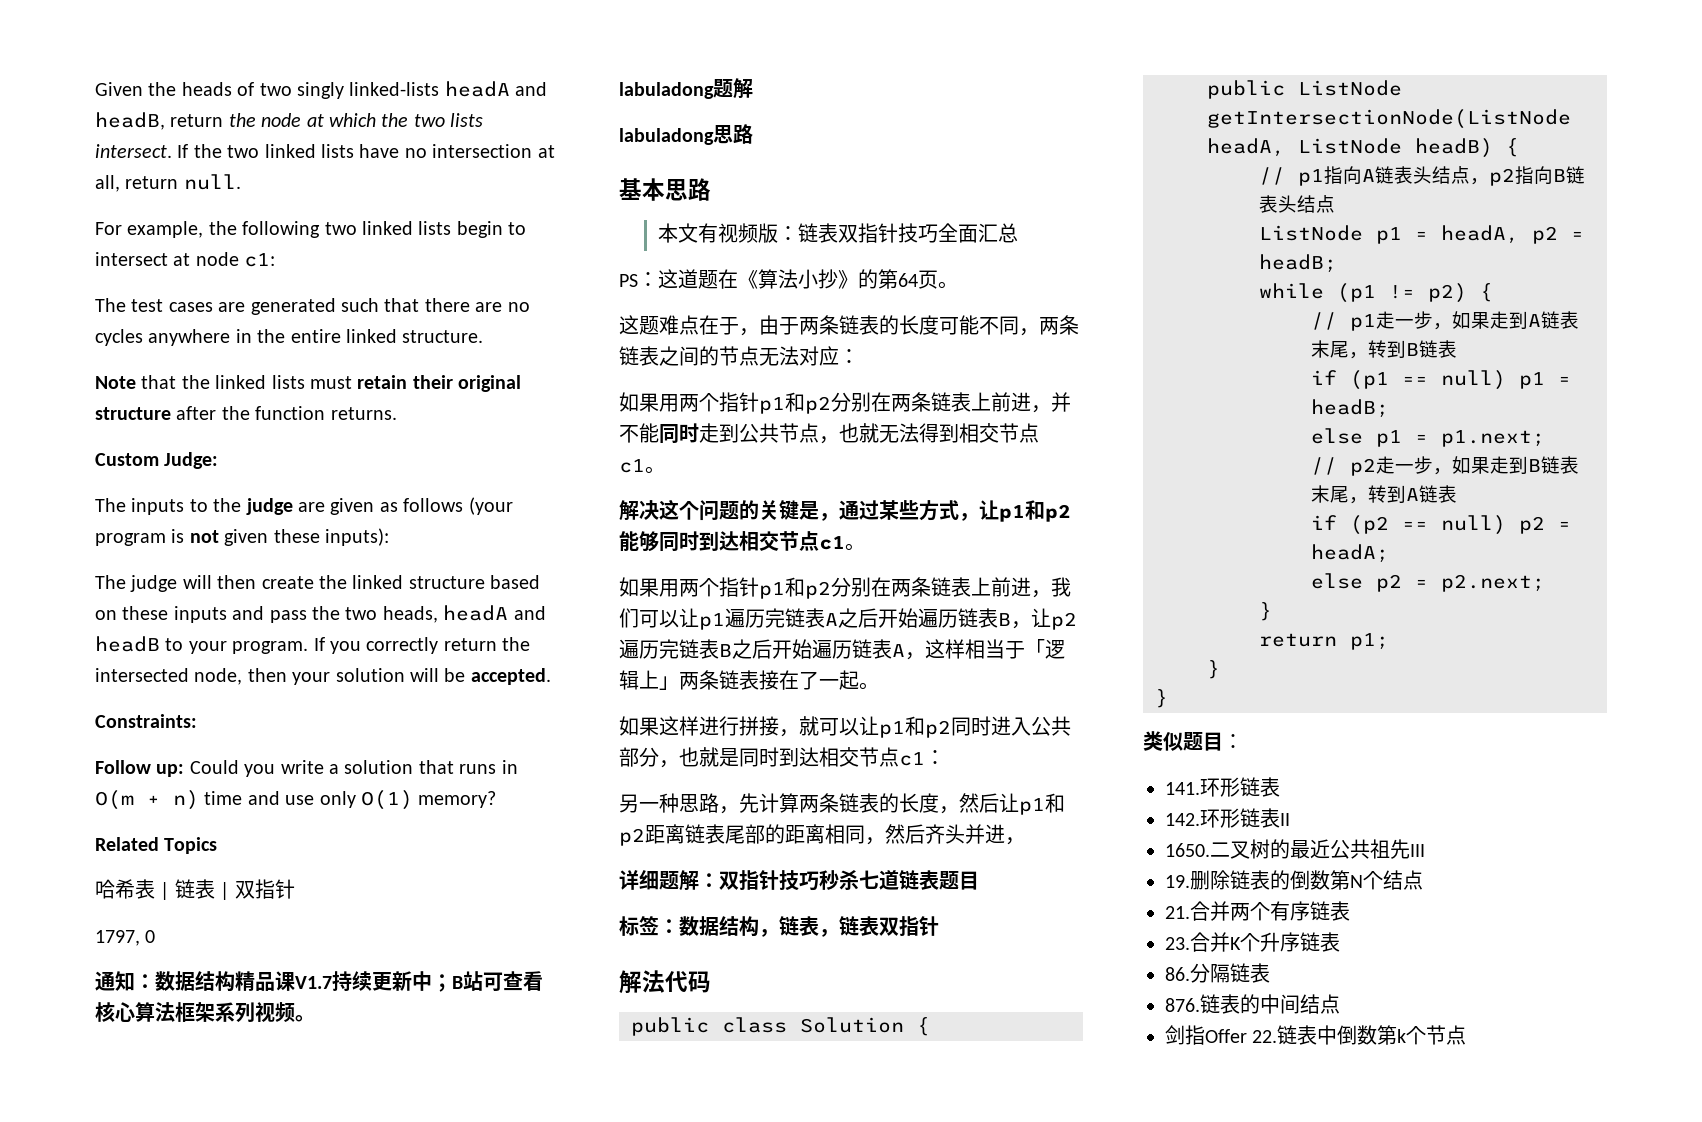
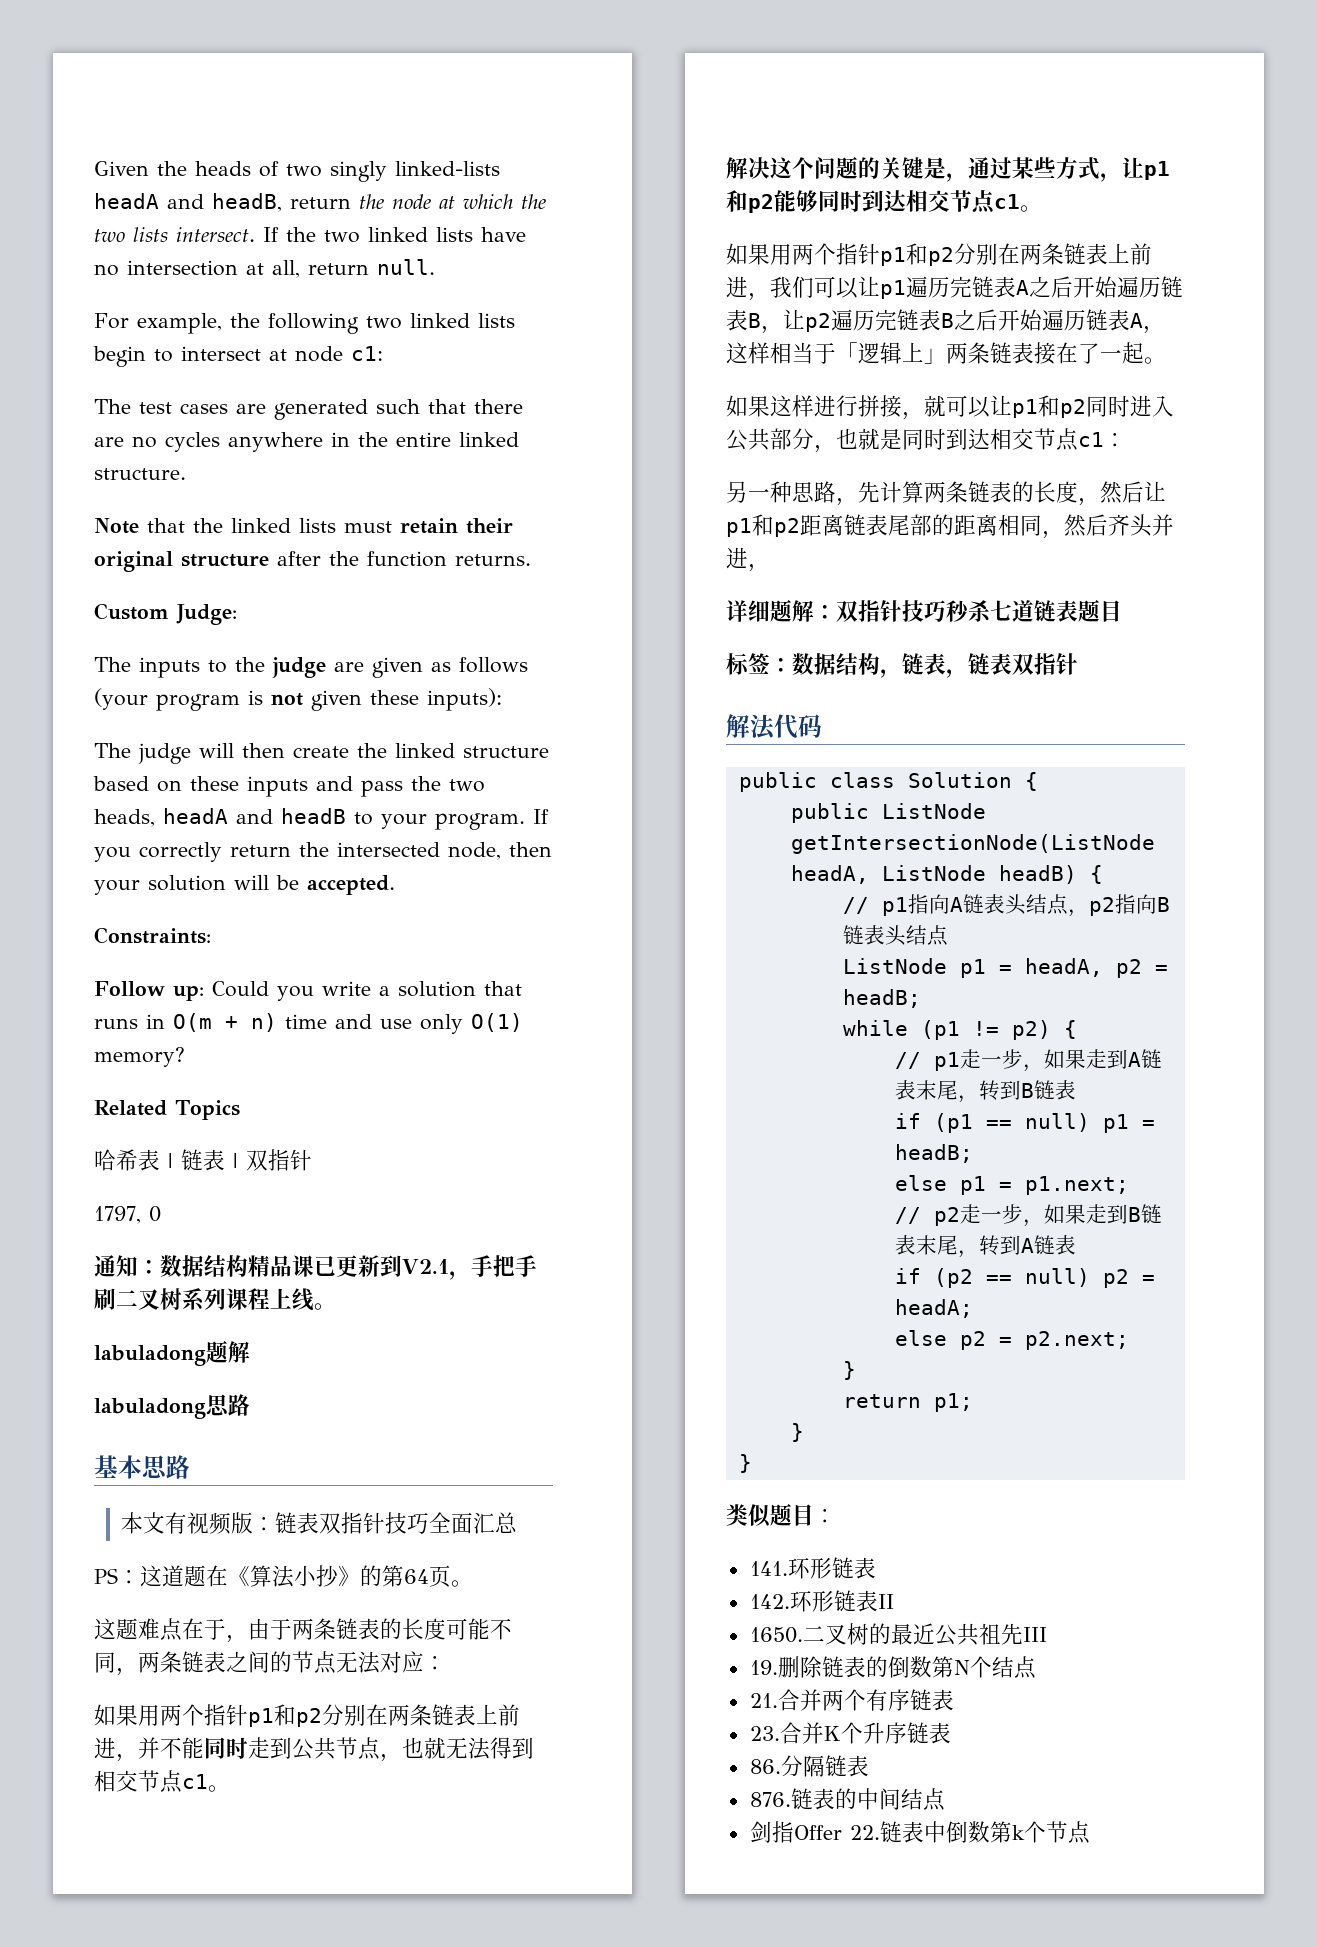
- 通知：数据结构精品课V1.7持续更新中；B站可查看核心算法框架系列视频。
+ 通知：数据结构精品课已更新到V2.1，手把手刷二叉树系列课程上线。

